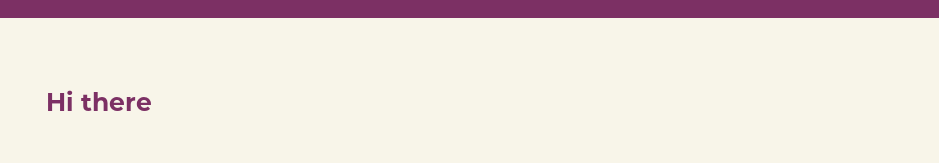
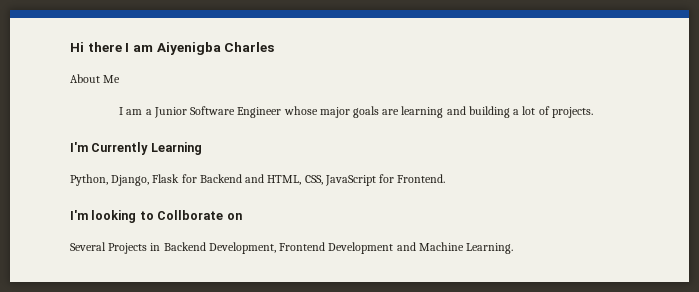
- Hi there
+ Hi there I am Aiyenigba Charles
+ About Me
+ I am a Junior Software Engineer whose major goals are learning and building a lot of projects.
+ I'm Currently Learning
+ Python, Django, Flask for Backend and HTML, CSS, JavaScript for Frontend.
+ I'm looking to Collborate on
+ Several Projects in Backend Development, Frontend Development and Machine Learning.

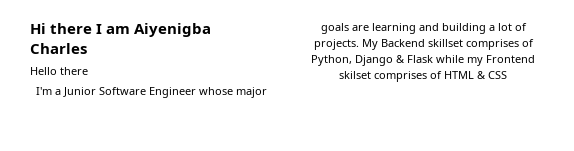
- About Me
- I am a Junior Software Engineer whose major goals are learning and building a lot of projects.
- I'm Currently Learning
- Python, Django, Flask for Backend and HTML, CSS, JavaScript for Frontend.
- I'm looking to Collborate on
- Several Projects in Backend Development, Frontend Development and Machine Learning.
+ Hello there
+ I'm a Junior Software Engineer whose major goals are learning and building a lot of projects. My Backend skillset comprises of Python, Django & Flask while my Frontend skilset comprises of HTML & CSS

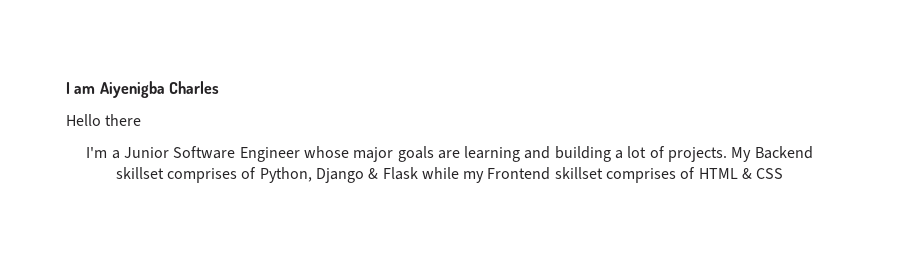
- Hi there I am Aiyenigba Charles
+ I am Aiyenigba Charles
- My Backend skillset comprises of Python, Django & Flask while my Frontend skilset comprises of HTML & CSS
+ My Backend skillset comprises of Python, Django & Flask while my Frontend skillset comprises of HTML & CSS

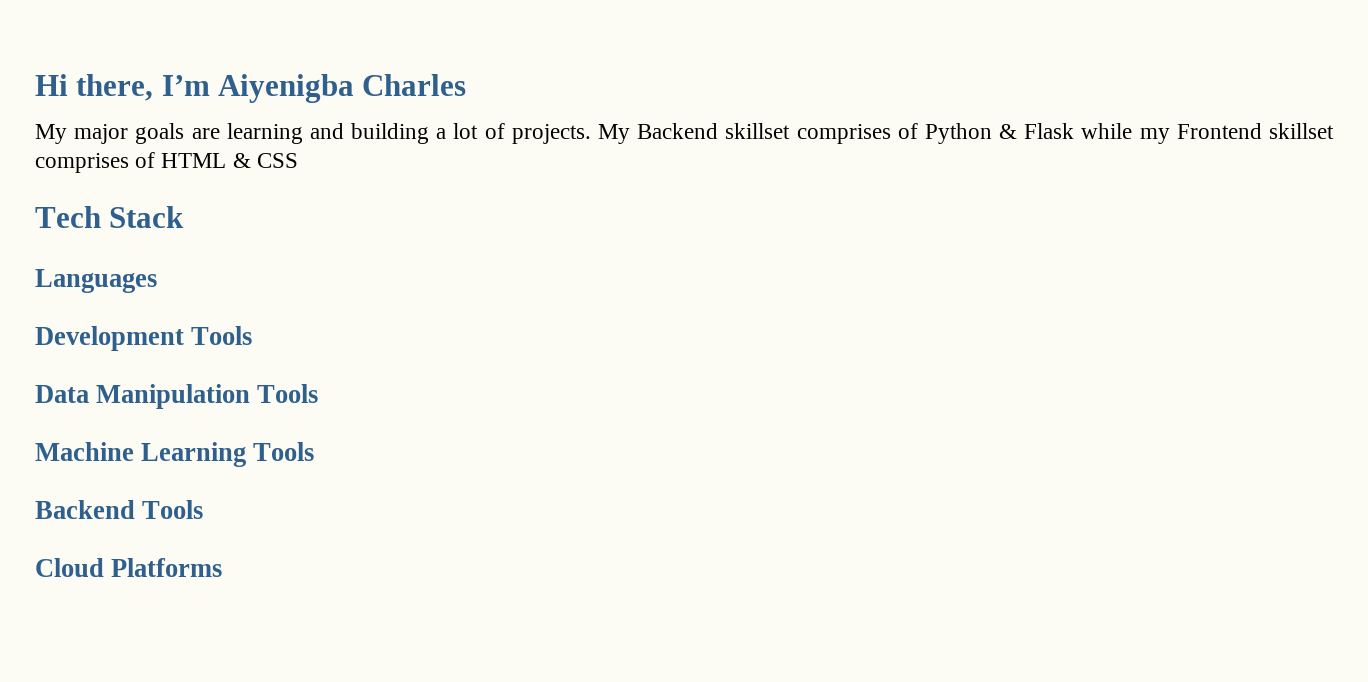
- I am Aiyenigba Charles
+ Hi there, I’m Aiyenigba Charles
- Hello there
- I'm a Junior Software Engineer whose major goals are learning and building a lot of projects.
+ My major goals are learning and building a lot of projects.
- My Backend skillset comprises of Python, Django & Flask while my Frontend skillset comprises of HTML & CSS
+ My Backend skillset comprises of Python & Flask while my Frontend skillset comprises of HTML & CSS
+ Tech Stack
+ Languages
+ Development Tools
+ Data Manipulation Tools
+ Machine Learning Tools
+ Backend Tools
+ Cloud Platforms

